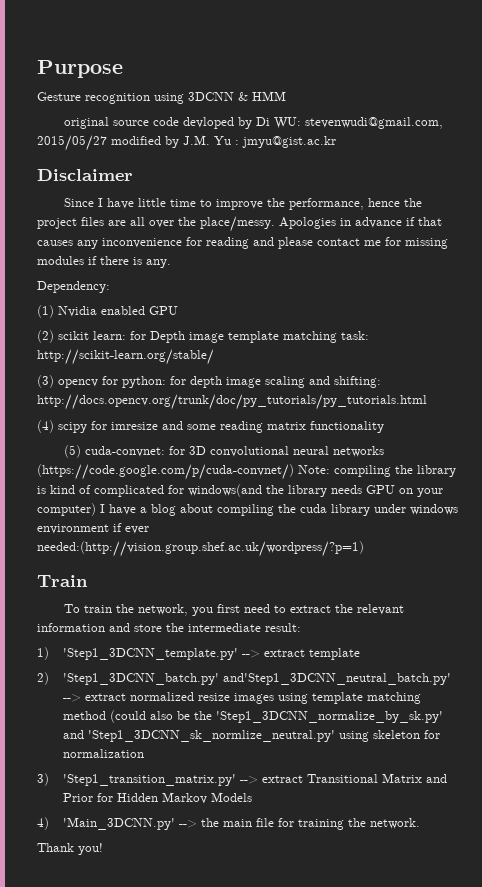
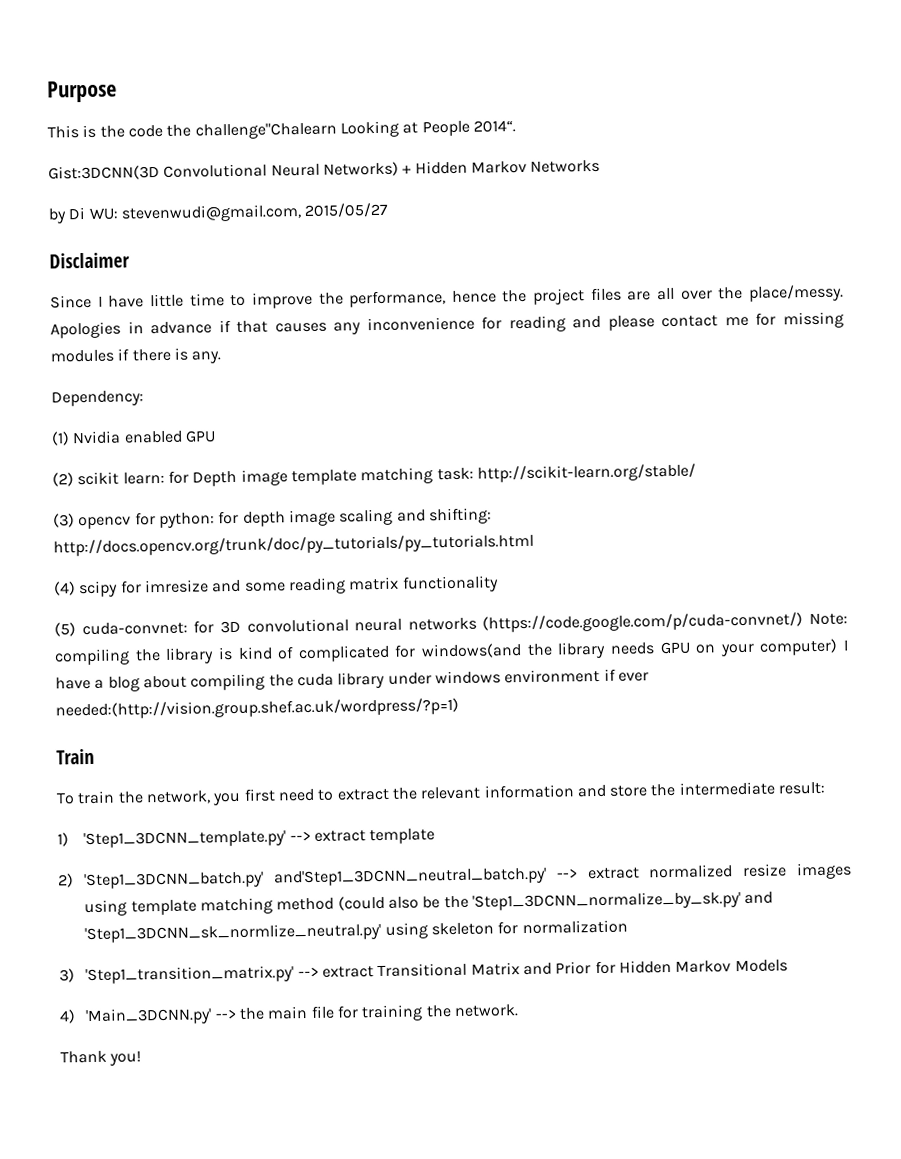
- Gesture recognition using 3DCNN & HMM
- original source code devloped by Di WU: stevenwudi@gmail.com, 2015/05/27 modified by J.M. Yu : jmyu@gist.ac.kr
+ This is the code the challenge"Chalearn Looking at People 2014“.
+ Gist:3DCNN(3D Convolutional Neural Networks) + Hidden Markov Networks
+ by Di WU: stevenwudi@gmail.com, 2015/05/27

